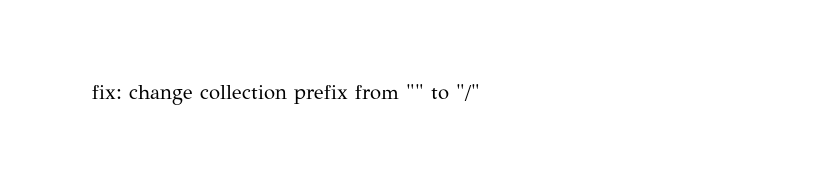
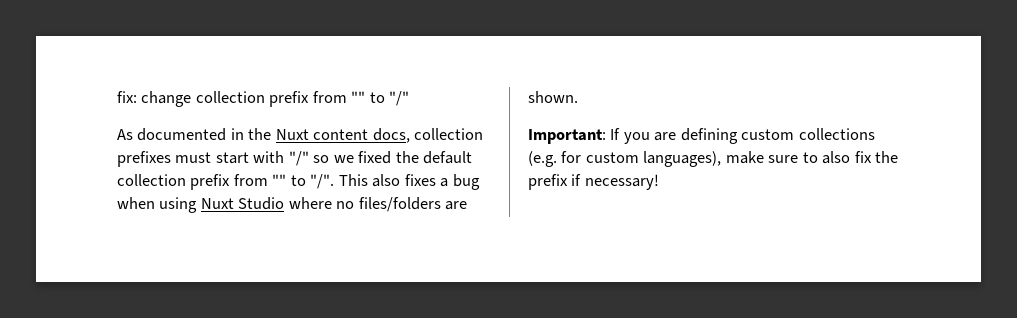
+ As documented in the Nuxt content docs, collection prefixes must start with "/" so we fixed the default collection prefix from "" to "/". This also fixes a bug when using Nuxt Studio where no files/folders are shown.
+ Important: If you are defining custom collections (e.g. for custom languages), make sure to also fix the prefix if necessary!

